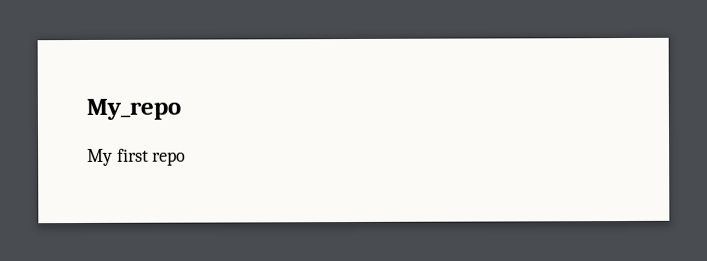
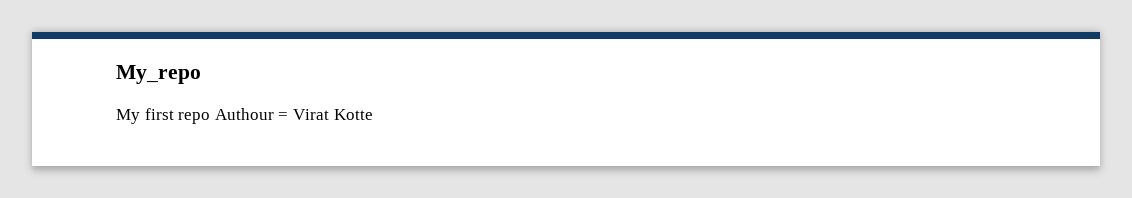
- My first repo
+ My first repo Authour = Virat Kotte

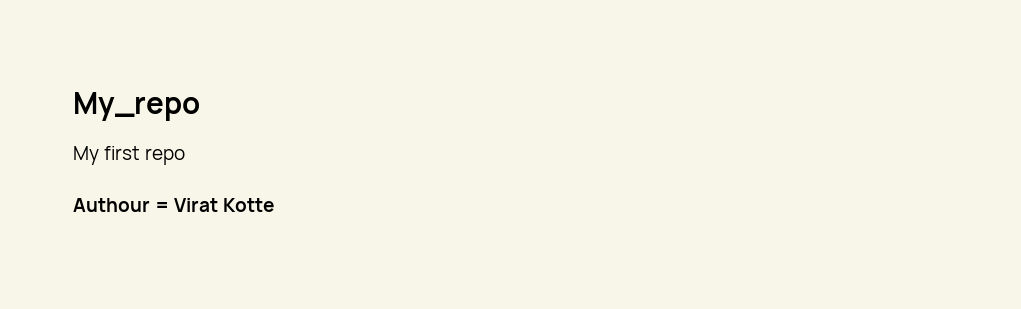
- My first repo Authour = Virat Kotte
+ My first repo
+ Authour = Virat Kotte

